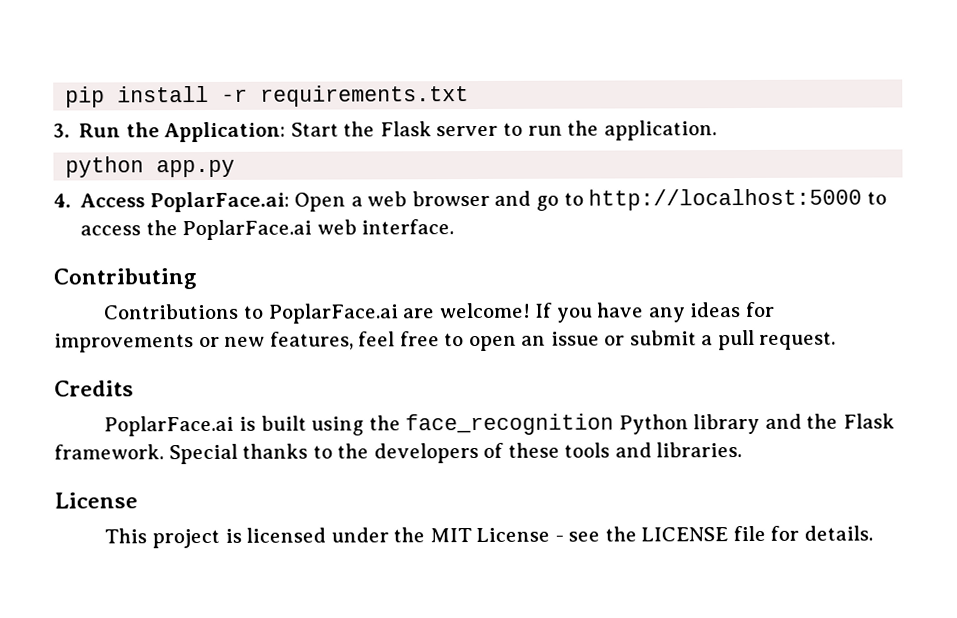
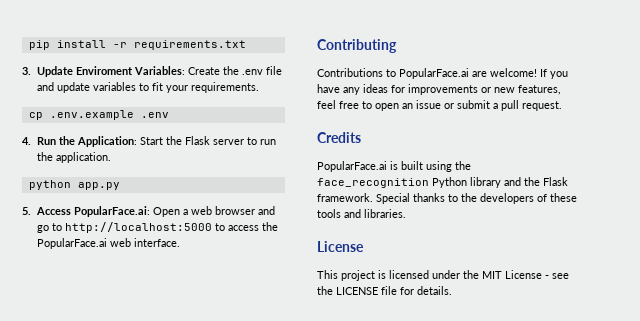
- 3. Run the Application: Start the Flask server to run the application.
+ 3. Update Enviroment Variables: Create the .env file and update variables to fit your requirements.
+ cp .env.example .env
+ 4. Run the Application: Start the Flask server to run the application.
- 4. Access PoplarFace.ai: Open a web browser and go to http://localhost:5000 to access the PoplarFace.ai web interface.
+ 5. Access PopularFace.ai: Open a web browser and go to http://localhost:5000 to access the PopularFace.ai web interface.
- Contributions to PoplarFace.ai are welcome!
+ Contributions to PopularFace.ai are welcome!
- PoplarFace.ai is built using the face_recognition Python library and the Flask framework.
+ PopularFace.ai is built using the face_recognition Python library and the Flask framework.

